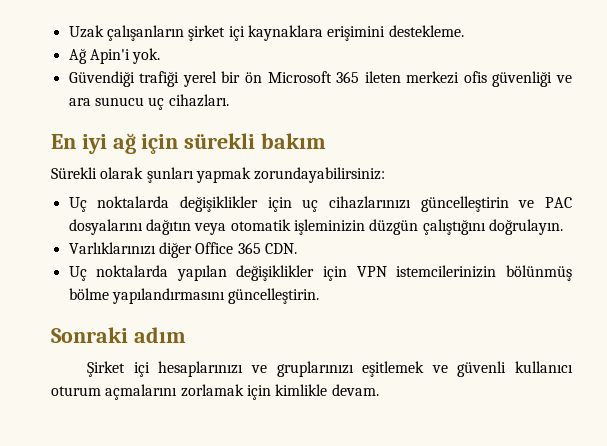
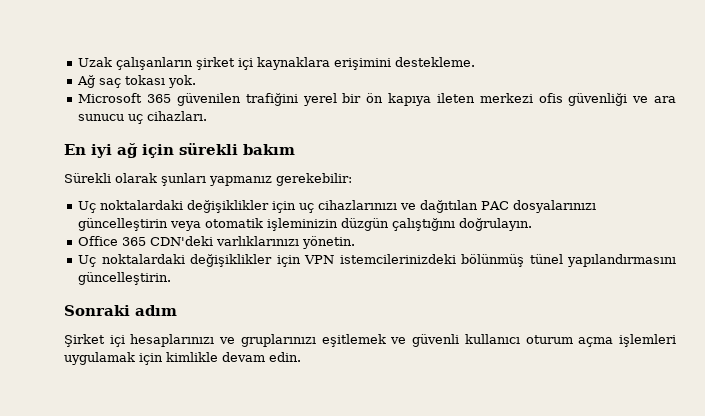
- Ağ Apin'i yok.
+ Ağ saç tokası yok.
- Güvendiği trafiği yerel bir ön Microsoft 365 ileten merkezi ofis güvenliği ve ara sunucu uç cihazları.
+ Microsoft 365 güvenilen trafiğini yerel bir ön kapıya ileten merkezi ofis güvenliği ve ara sunucu uç cihazları.
- Sürekli olarak şunları yapmak zorundayabilirsiniz:
- Uç noktalarda değişiklikler için uç cihazlarınızı güncelleştirin ve PAC dosyalarını dağıtın veya otomatik işleminizin düzgün çalıştığını doğrulayın.
+ Sürekli olarak şunları yapmanız gerekebilir:
+ Uç noktalardaki değişiklikler için uç cihazlarınızı ve dağıtılan PAC dosyalarınızı güncelleştirin veya otomatik işleminizin düzgün çalıştığını doğrulayın.
- Varlıklarınızı diğer Office 365 CDN.
- Uç noktalarda yapılan değişiklikler için VPN istemcilerinizin bölünmüş bölme yapılandırmasını güncelleştirin.
+ Office 365 CDN'deki varlıklarınızı yönetin.
+ Uç noktalardaki değişiklikler için VPN istemcilerinizdeki bölünmüş tünel yapılandırmasını güncelleştirin.
- Şirket içi hesaplarınızı ve gruplarınızı eşitlemek ve güvenli kullanıcı oturum açmalarını zorlamak için kimlikle devam.
+ Şirket içi hesaplarınızı ve gruplarınızı eşitlemek ve güvenli kullanıcı oturum açma işlemleri uygulamak için kimlikle devam edin.

